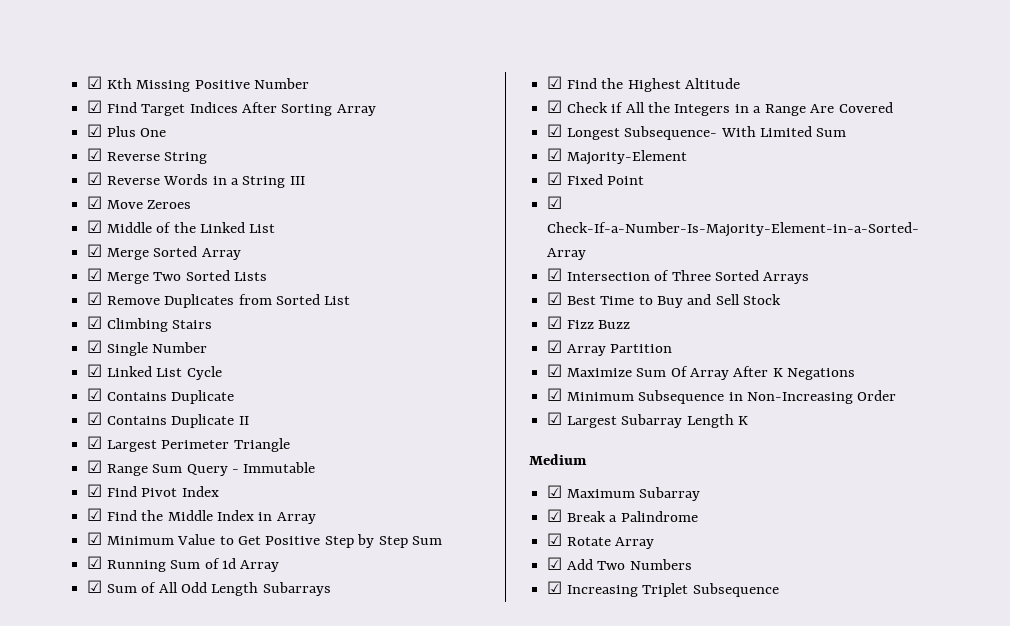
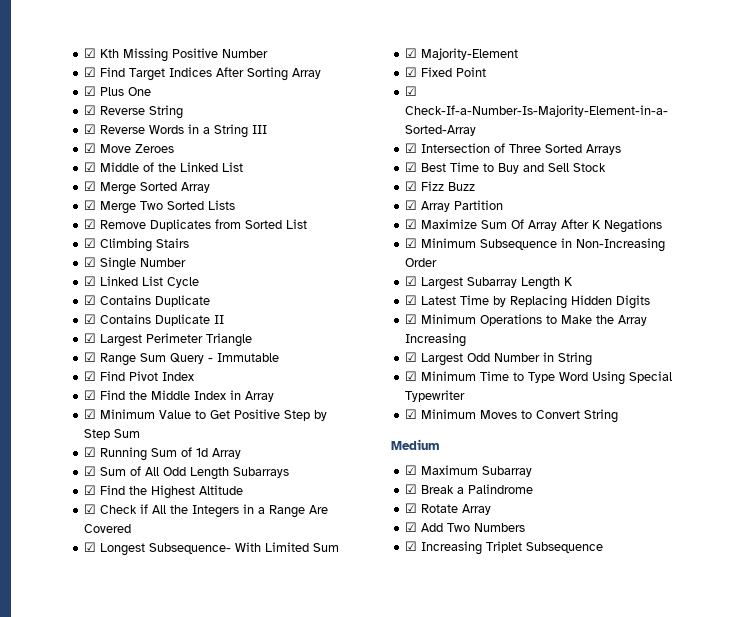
+ ☑ Latest Time by Replacing Hidden Digits
+ ☑ Minimum Operations to Make the Array Increasing
+ ☑ Largest Odd Number in String
+ ☑ Minimum Time to Type Word Using Special Typewriter
+ ☑ Minimum Moves to Convert String

